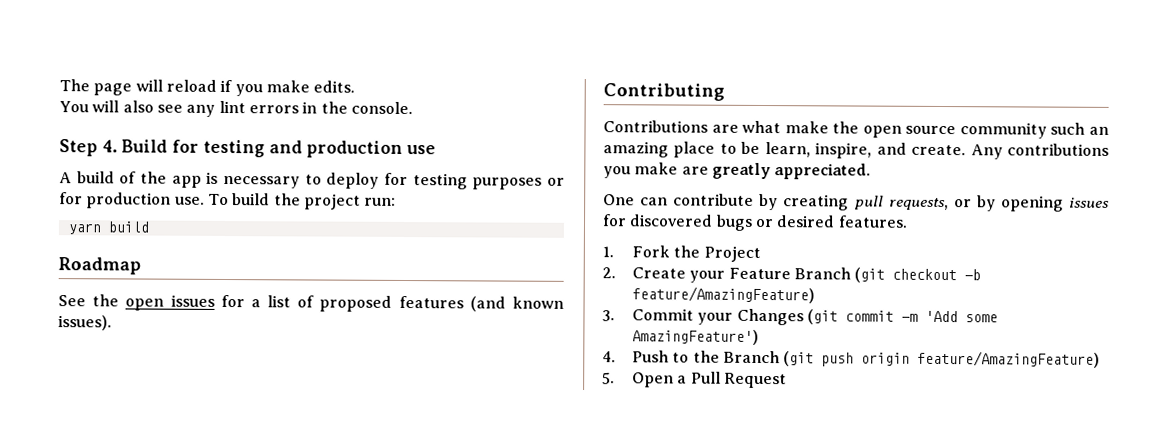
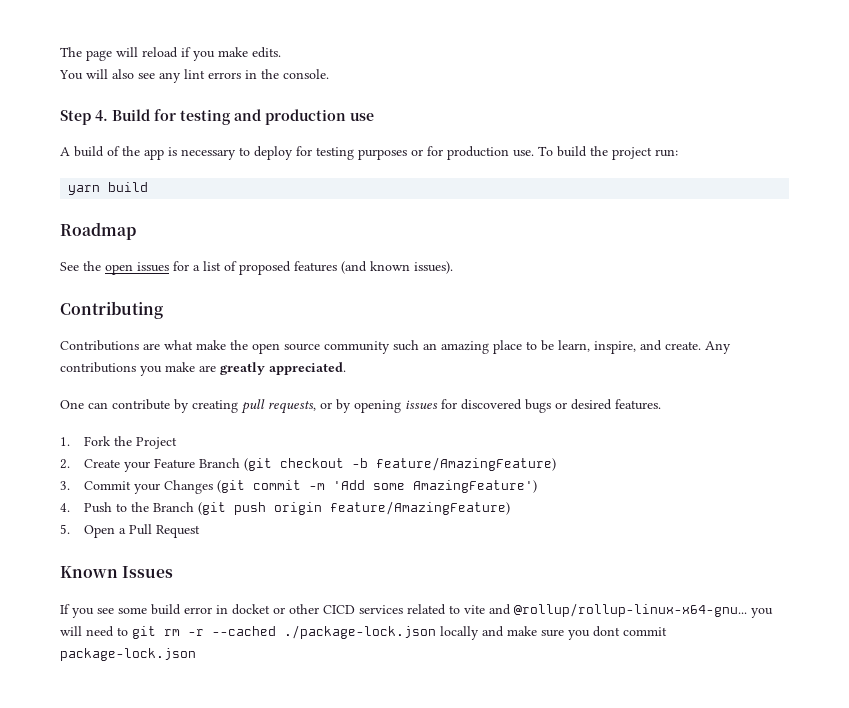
+ Known Issues
+ If you see some build error in docket or other CICD services related to vite and @rollup/rollup-linux-x64-gnu... you will need to git rm -r --cached ./package-lock.json locally and make sure you dont commit package-lock.json

